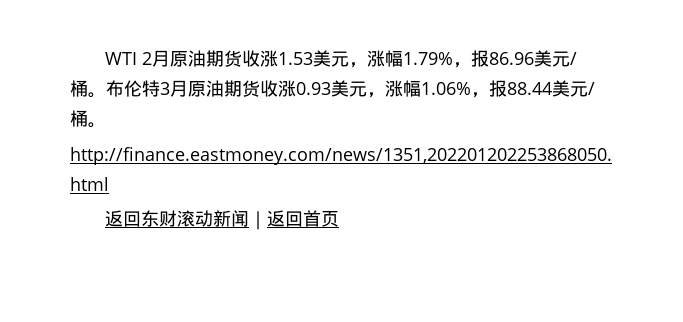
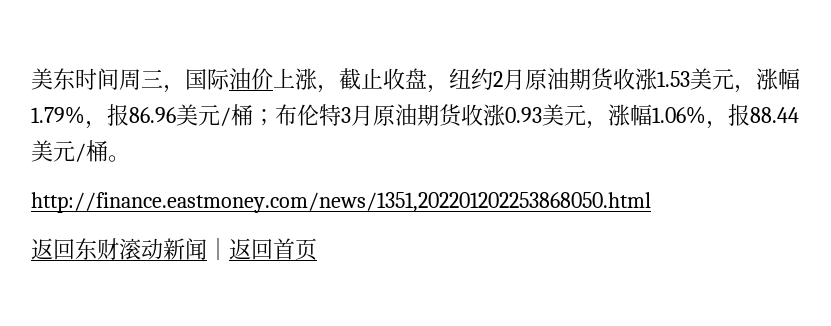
- WTI 2月原油期货收涨1.53美元，涨幅1.79%，报86.96美元/桶。布伦特3月原油期货收涨0.93美元，涨幅1.06%，报88.44美元/桶。
+ 美东时间周三，国际油价上涨，截止收盘，纽约2月原油期货收涨1.53美元，涨幅1.79%，报86.96美元/桶；布伦特3月原油期货收涨0.93美元，涨幅1.06%，报88.44美元/桶。

